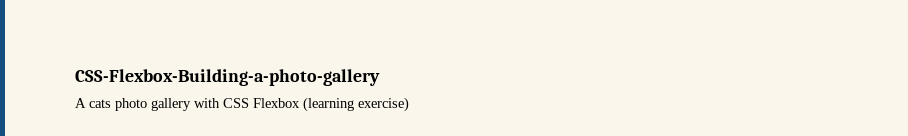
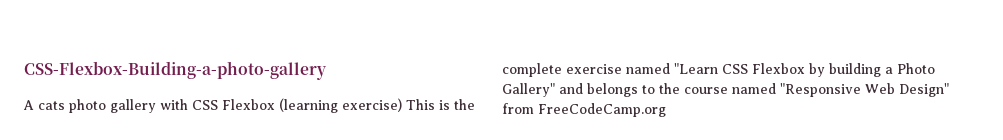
- A cats photo gallery with CSS Flexbox (learning exercise)
+ A cats photo gallery with CSS Flexbox (learning exercise) This is the complete exercise named "Learn CSS Flexbox by building a Photo Gallery" and belongs to the course named "Responsive Web Design" from FreeCodeCamp.org

